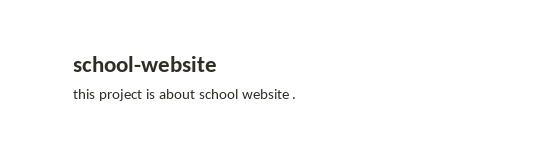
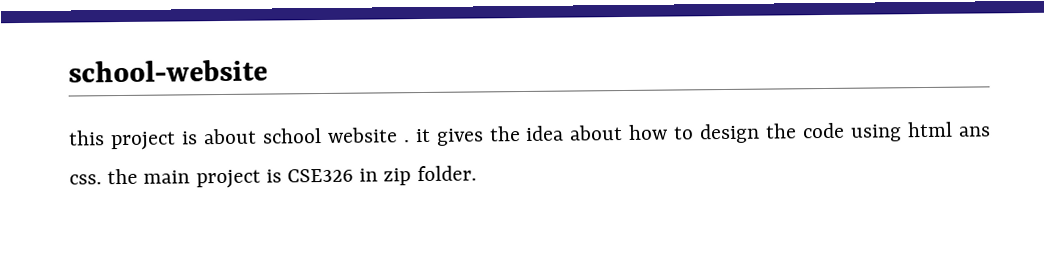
- this project is about school website .
+ this project is about school website . it gives the idea about how to design the code using html ans css. the main project is CSE326 in zip folder.

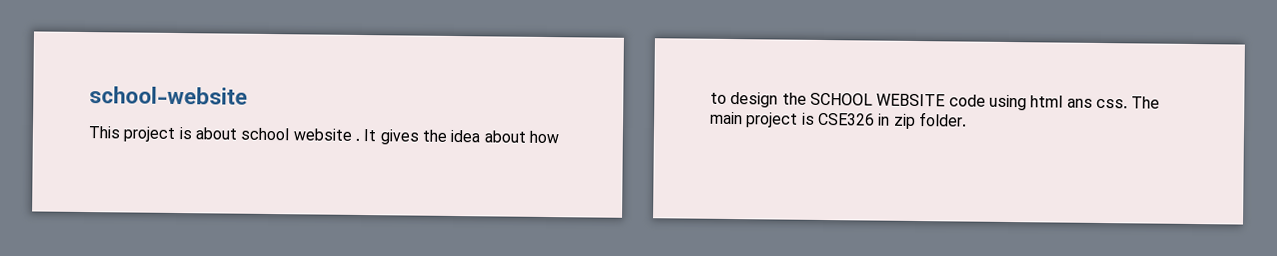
- this project is about school website . it gives the idea about how to design the code using html ans css. the main project is CSE326 in zip folder.
+ This project is about school website . It gives the idea about how to design the SCHOOL WEBSITE code using html ans css. The main project is CSE326 in zip folder.

